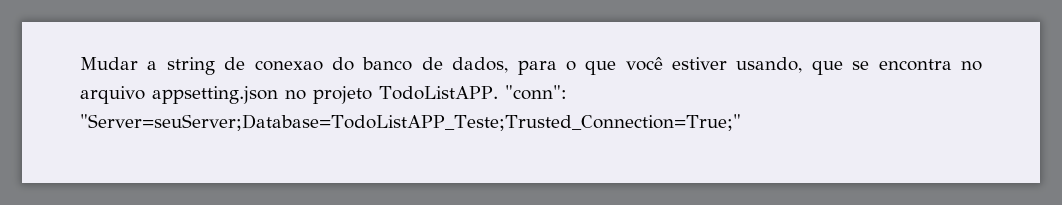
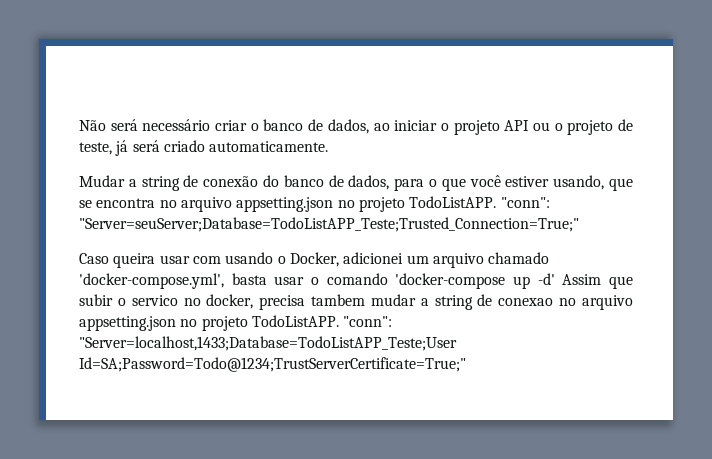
+ Não será necessário criar o banco de dados, ao iniciar o projeto API ou o projeto de teste, já será criado automaticamente.
- Mudar a string de conexao do banco de dados, para o que você estiver usando, que se encontra no arquivo appsetting.json no projeto TodoListAPP.
+ Mudar a string de conexão do banco de dados, para o que você estiver usando, que se encontra no arquivo appsetting.json no projeto TodoListAPP.
+ Caso queira usar com usando o Docker, adicionei um arquivo chamado 'docker-compose.yml', basta usar o comando 'docker-compose up -d' Assim que subir o servico no docker, precisa tambem mudar a string de conexao no arquivo appsetting.json no projeto TodoListAPP. "conn": "Server=localhost,1433;Database=TodoListAPP_Teste;User Id=SA;Password=Todo@1234;TrustServerCertificate=True;"

